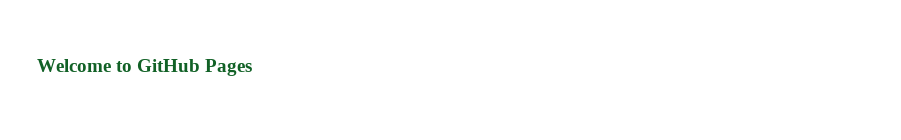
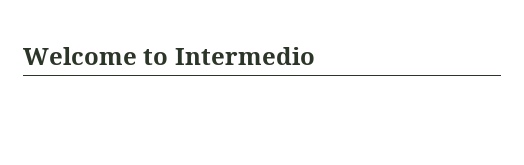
- Welcome to GitHub Pages
+ Welcome to Intermedio

